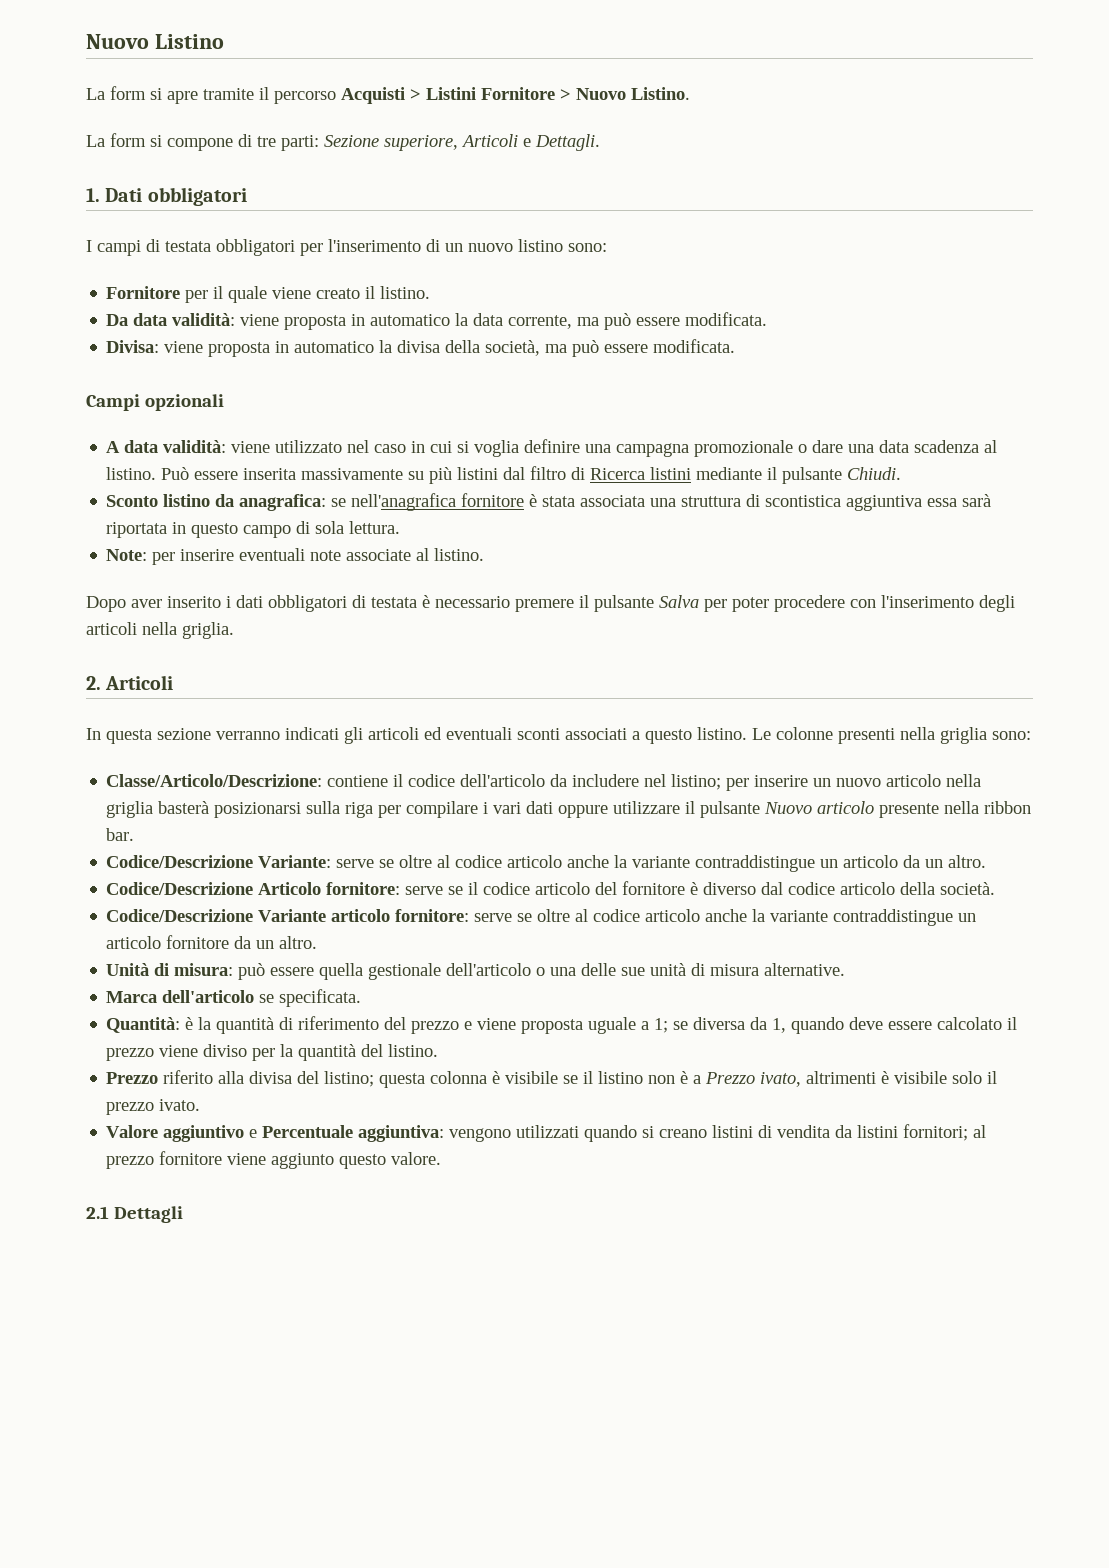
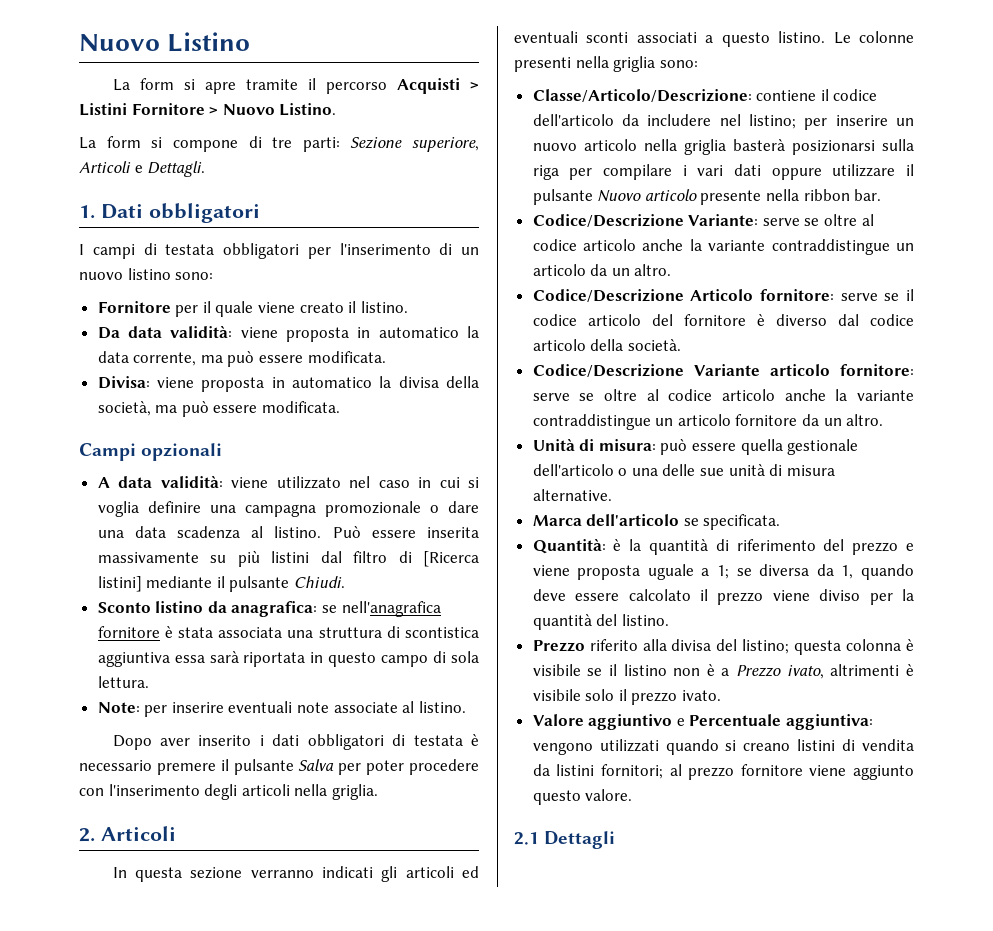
- Può essere inserita massivamente su più listini dal filtro di Ricerca listini mediante il pulsante Chiudi.
+ Può essere inserita massivamente su più listini dal filtro di [Ricerca listini] mediante il pulsante Chiudi.

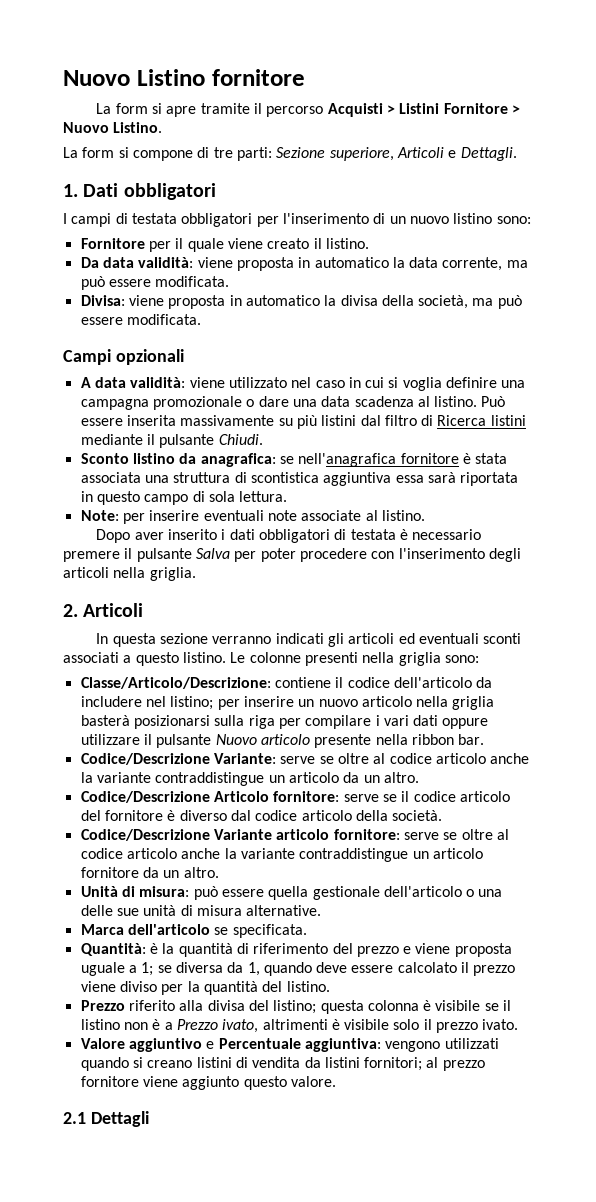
- Nuovo Listino
+ Nuovo Listino fornitore
- Può essere inserita massivamente su più listini dal filtro di [Ricerca listini] mediante il pulsante Chiudi.
+ Può essere inserita massivamente su più listini dal filtro di Ricerca listini mediante il pulsante Chiudi.

